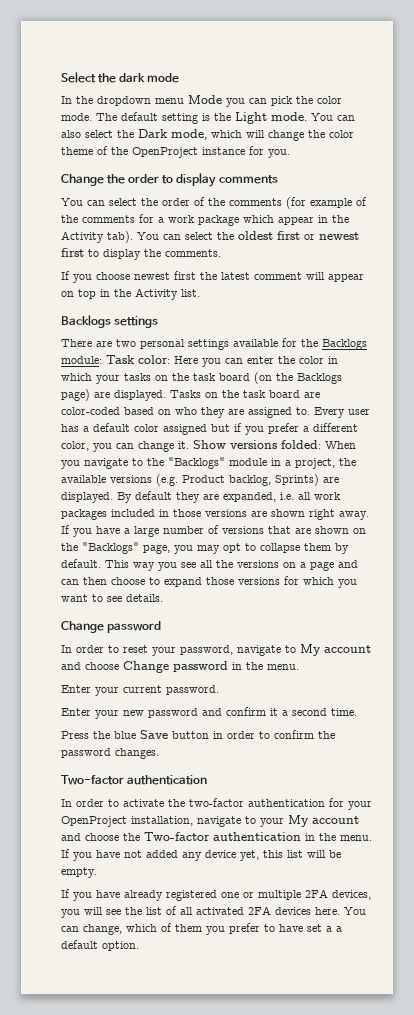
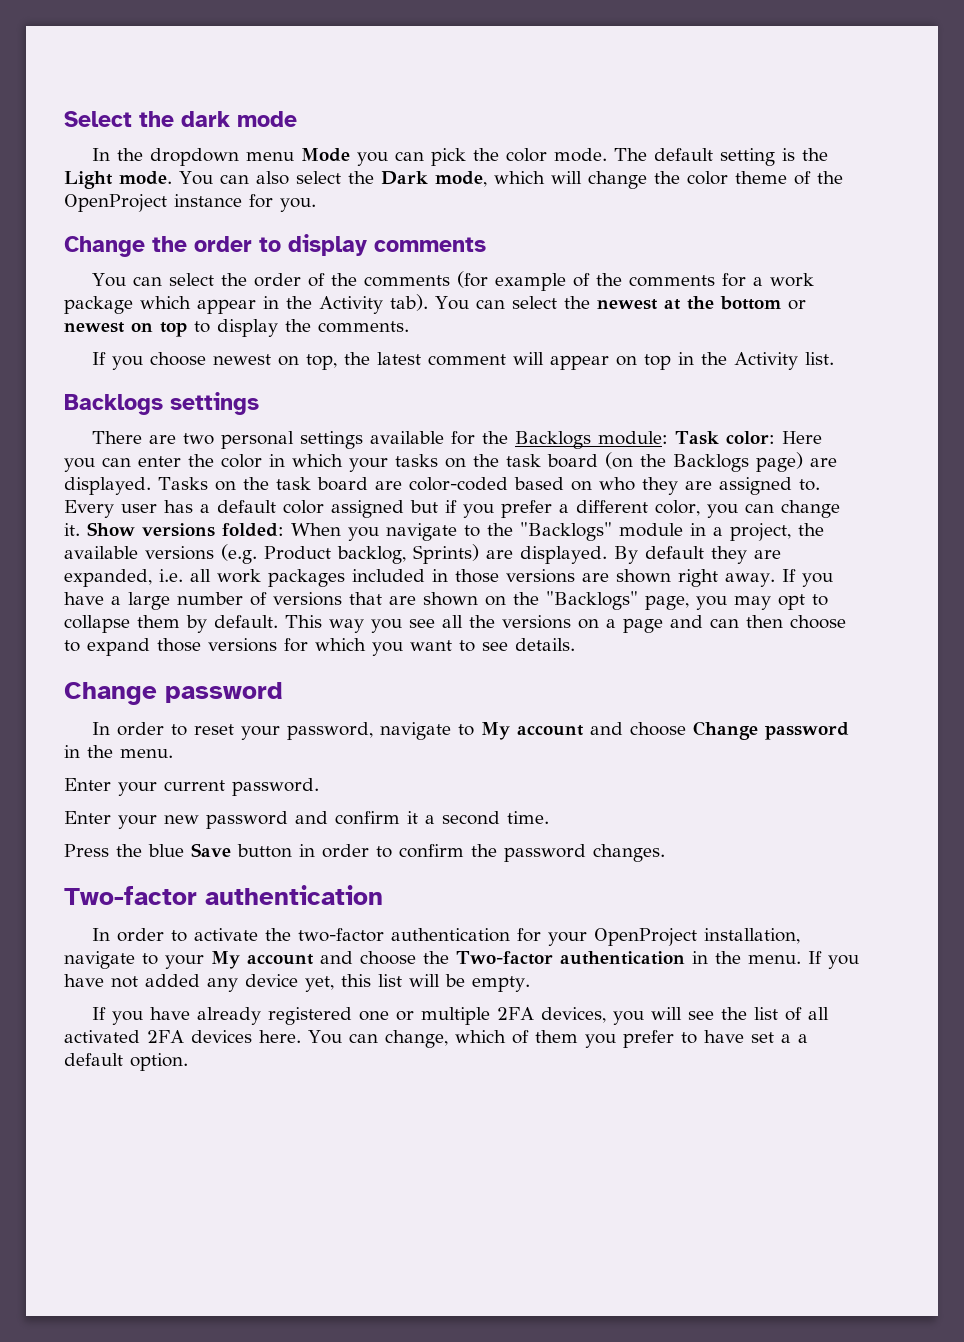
- You can select the oldest first or newest first to display the comments.
+ You can select the newest at the bottom or newest on top to display the comments.
- If you choose newest first the latest comment will appear on top in the Activity list.
+ If you choose newest on top, the latest comment will appear on top in the Activity list.

